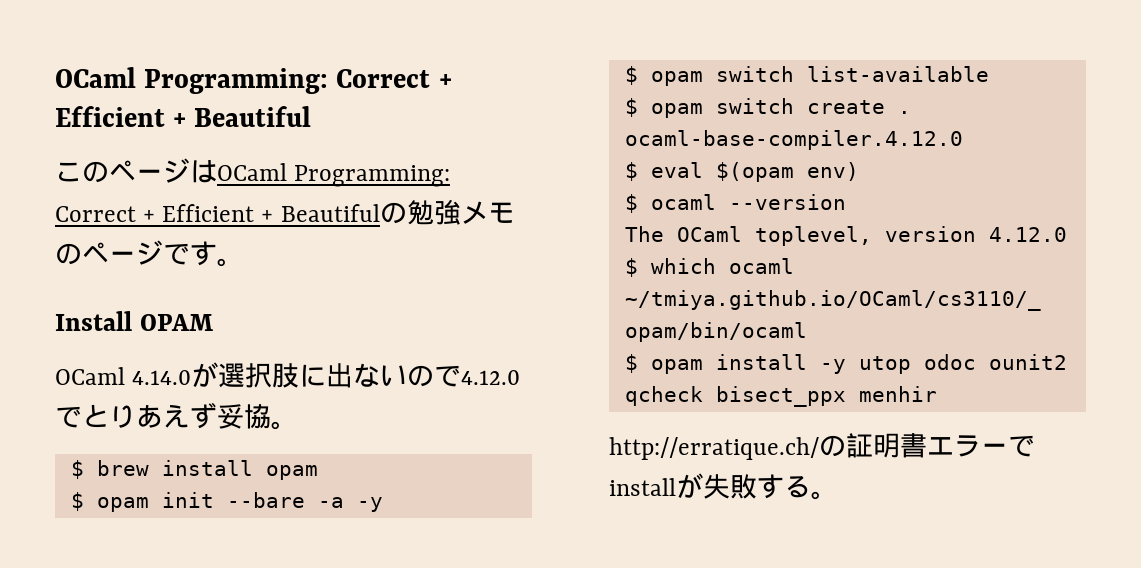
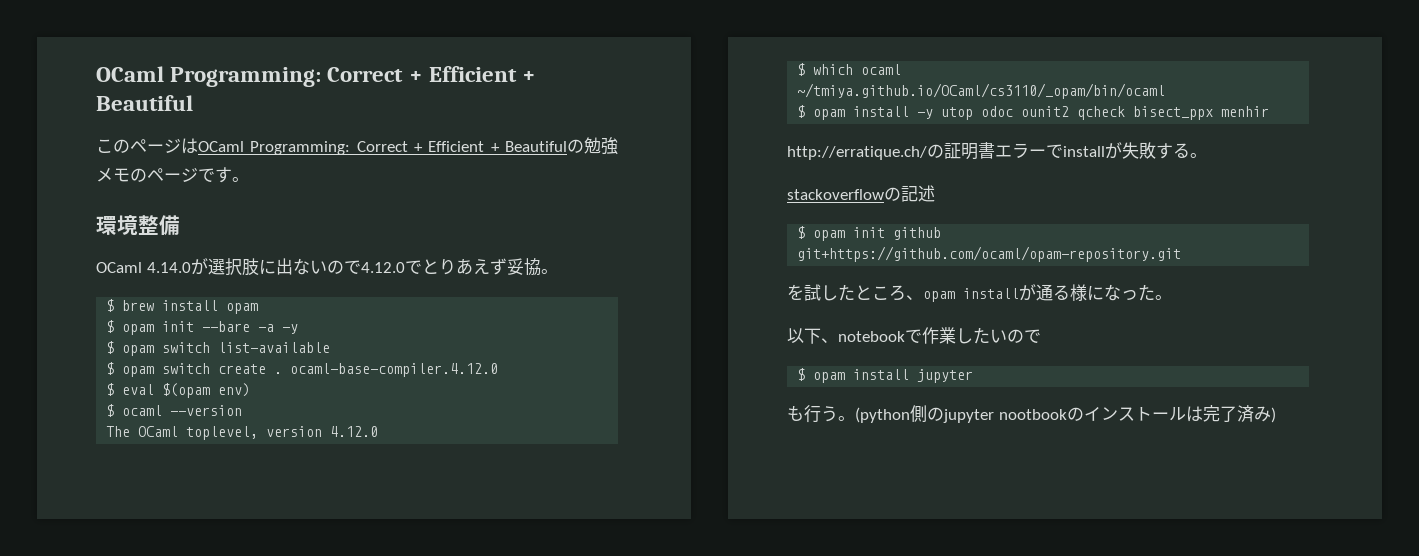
- Install OPAM
+ 環境整備
+ stackoverflowの記述
+ $ opam init github git+https://github.com/ocaml/opam-repository.git
+ を試したところ、opam installが通る様になった。
+ 以下、notebookで作業したいので
+ $ opam install jupyter
+ も行う。(python側のjupyter nootbookのインストールは完了済み)

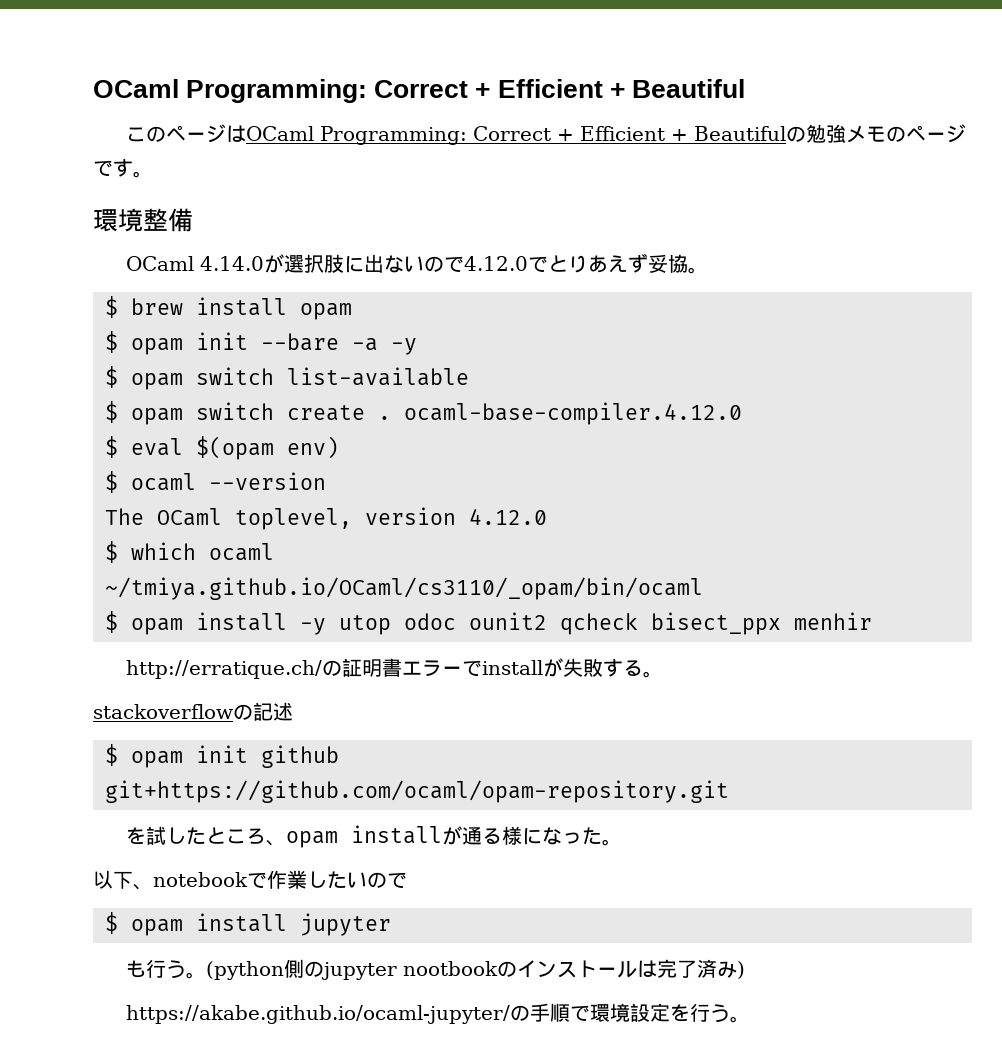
+ https://akabe.github.io/ocaml-jupyter/の手順で環境設定を行う。

